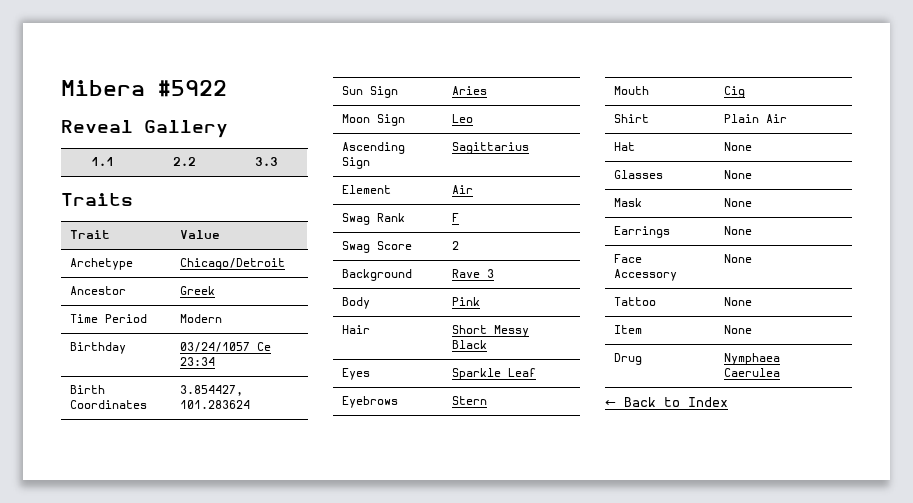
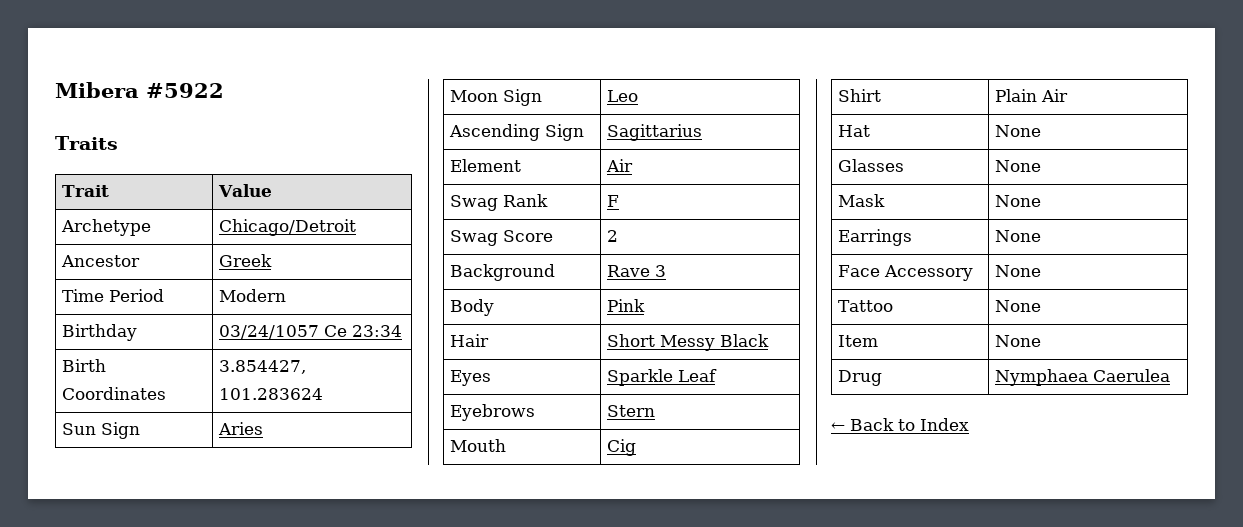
- Reveal Gallery
- 1.1 | 2.2 | 3.3

